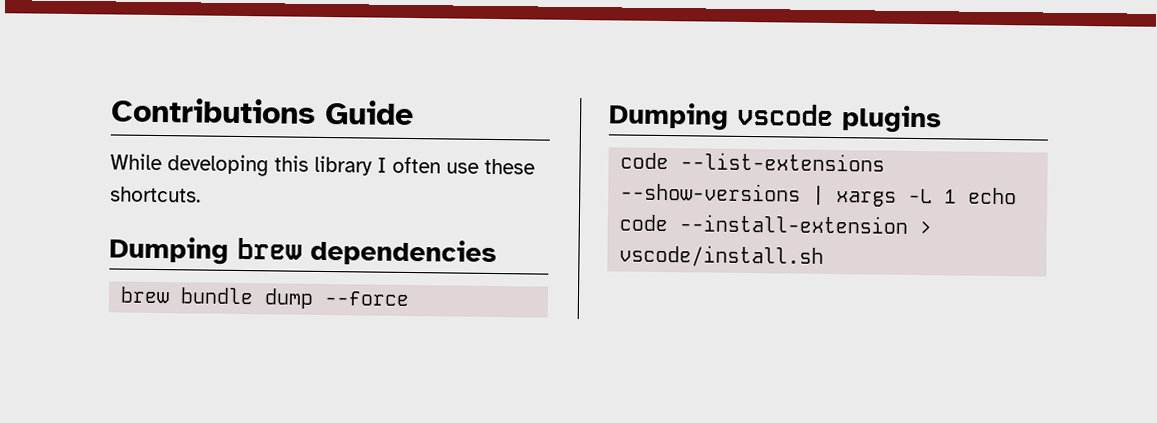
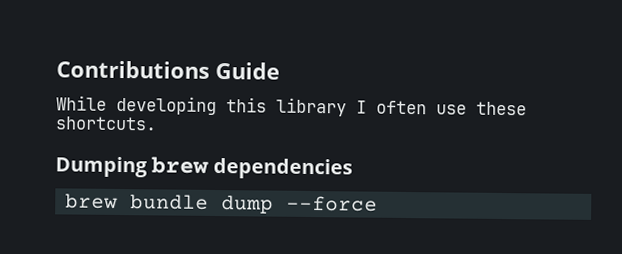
- Dumping vscode plugins
- code --list-extensions --show-versions | xargs -L 1 echo code --install-extension > vscode/install.sh

